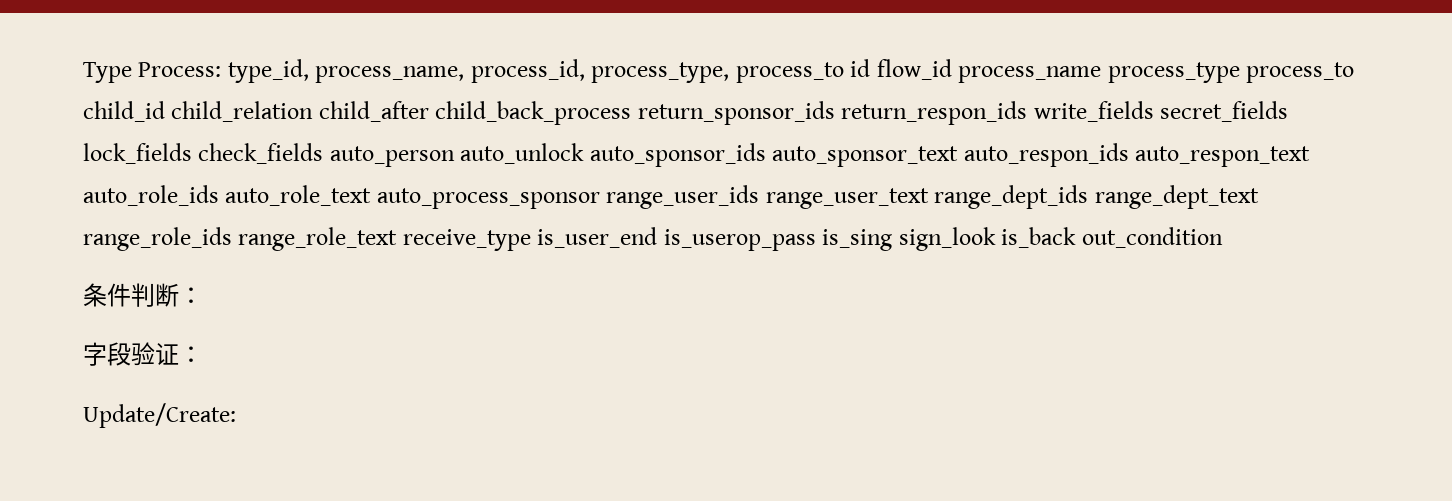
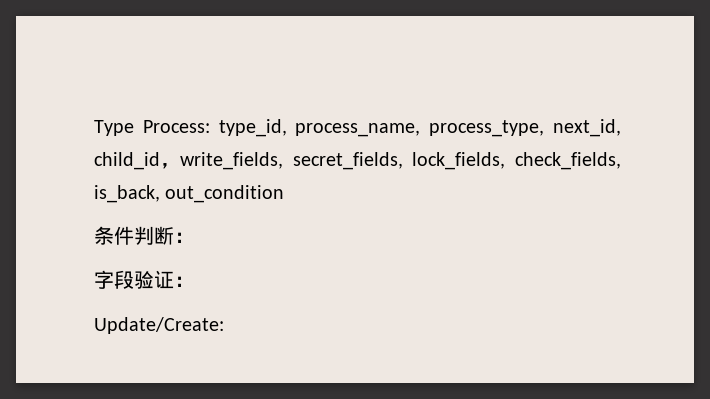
- Type Process: type_id, process_name, process_id, process_type, process_to id flow_id process_name process_type process_to child_id child_relation child_after child_back_process return_sponsor_ids return_respon_ids write_fields secret_fields lock_fields check_fields auto_person auto_unlock auto_sponsor_ids auto_sponsor_text auto_respon_ids auto_respon_text auto_role_ids auto_role_text auto_process_sponsor range_user_ids range_user_text range_dept_ids range_dept_text range_role_ids range_role_text receive_type is_user_end is_userop_pass is_sing sign_look is_back out_condition
+ Type Process: type_id, process_name, process_type, next_id, child_id，write_fields, secret_fields, lock_fields, check_fields, is_back, out_condition

